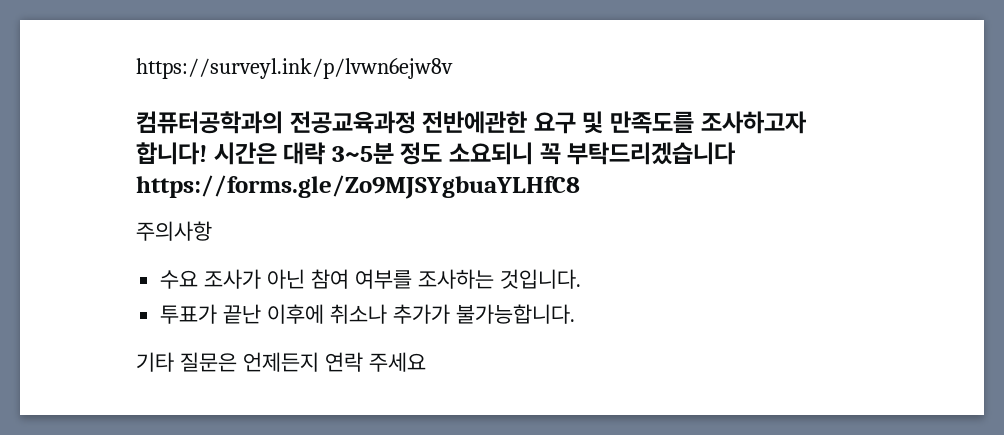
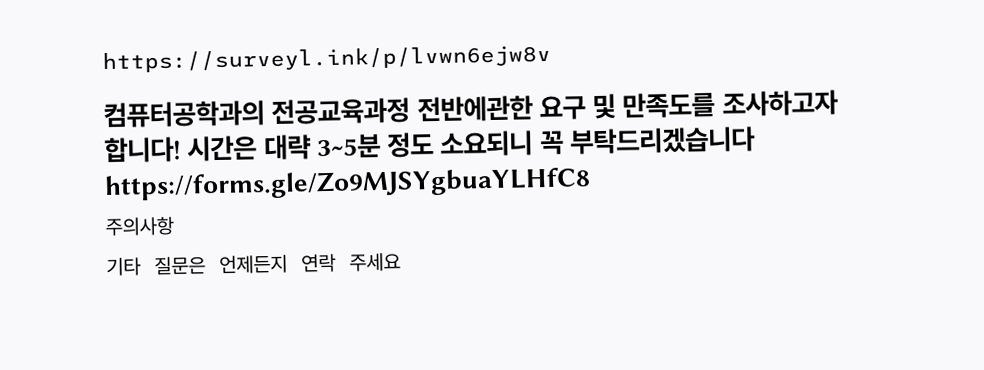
- 수요 조사가 아닌 참여 여부를 조사하는 것입니다.
- 투표가 끝난 이후에 취소나 추가가 불가능합니다.

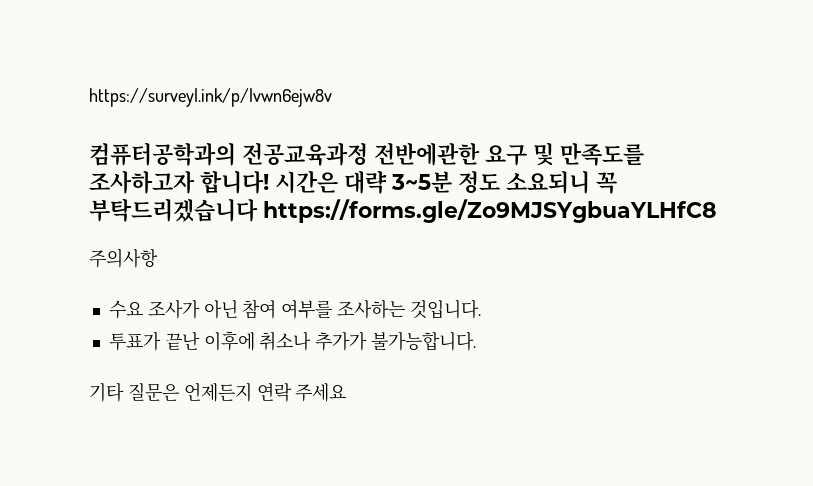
+ 수요 조사가 아닌 참여 여부를 조사하는 것입니다.
+ 투표가 끝난 이후에 취소나 추가가 불가능합니다.

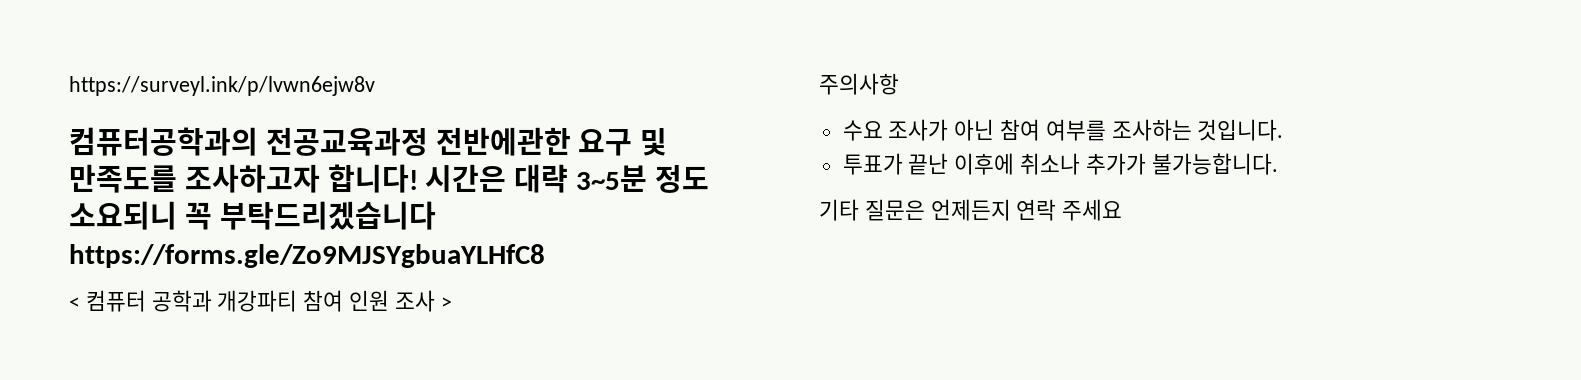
+ < 컴퓨터 공학과 개강파티 참여 인원 조사 >

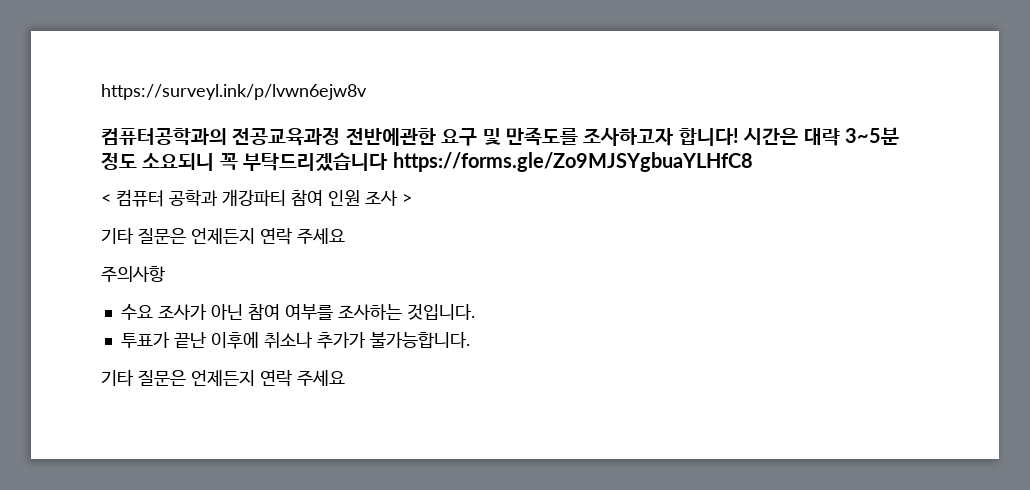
  < 컴퓨터 공학과 개강파티 참여 인원 조사 >
+ 기타 질문은 언제든지 연락 주세요

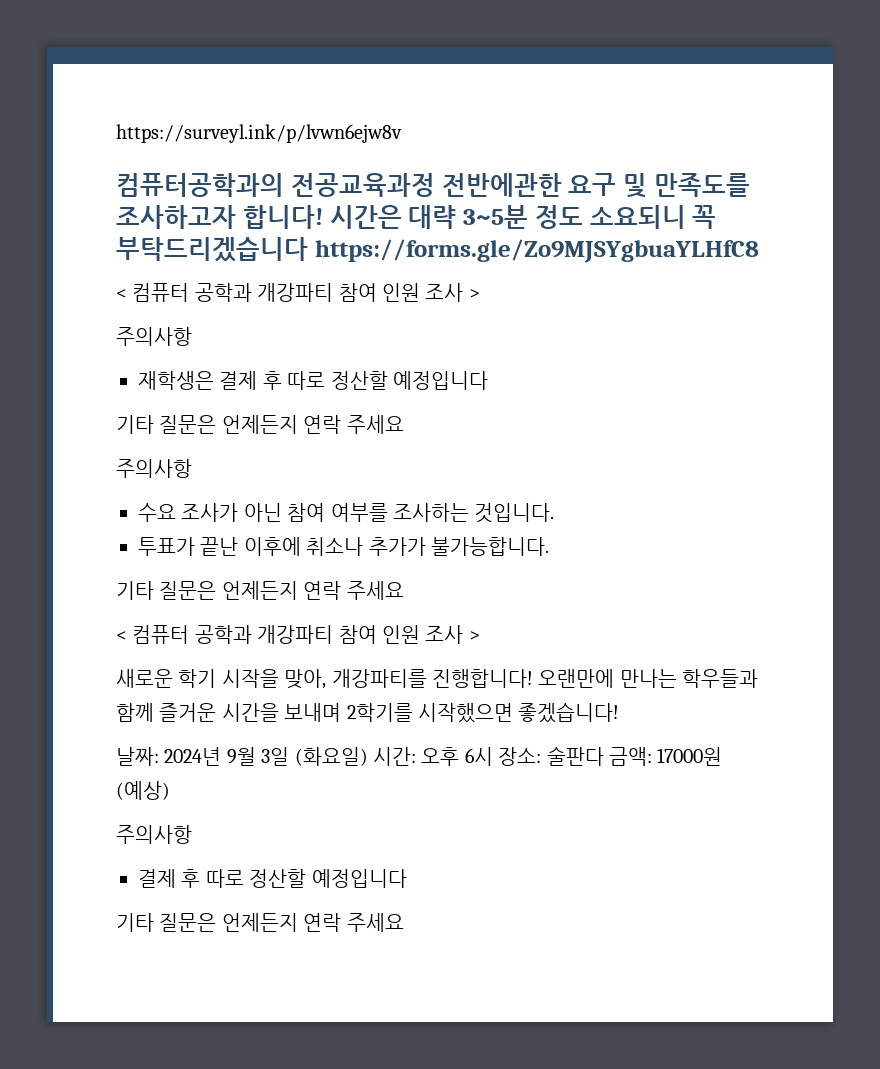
  시간은 대략 3~5분 정도 소요되니 꼭 부탁드리겠습니다 https://forms.gle/Zo9MJSYgbuaYLHfC8
  < 컴퓨터 공학과 개강파티 참여 인원 조사 >
+ 주의사항
+ 재학생은 결제 후 따로 정산할 예정입니다
  투표가 끝난 이후에 취소나 추가가 불가능합니다.
+ 기타 질문은 언제든지 연락 주세요
+ < 컴퓨터 공학과 개강파티 참여 인원 조사 >
+ 새로운 학기 시작을 맞아, 개강파티를 진행합니다! 오랜만에 만나는 학우들과 함께 즐거운 시간을 보내며 2학기를 시작했으면 좋겠습니다!
+ 날짜: 2024년 9월 3일 (화요일) 시간: 오후 6시 장소: 술판다 금액: 17000원 (예상)
+ 주의사항
+ 결제 후 따로 정산할 예정입니다

